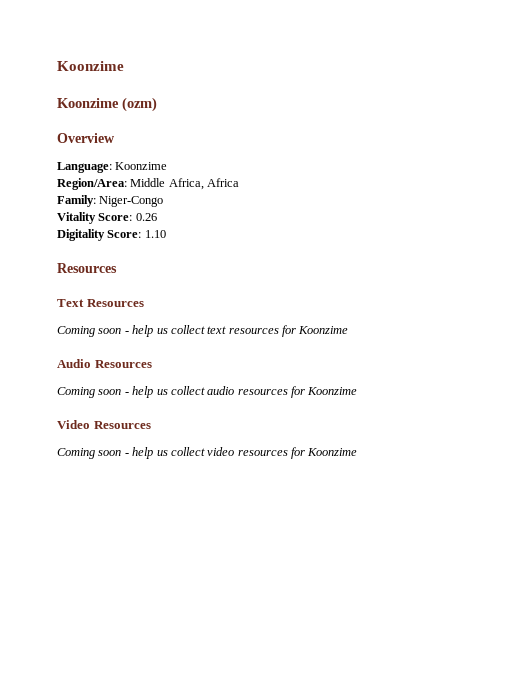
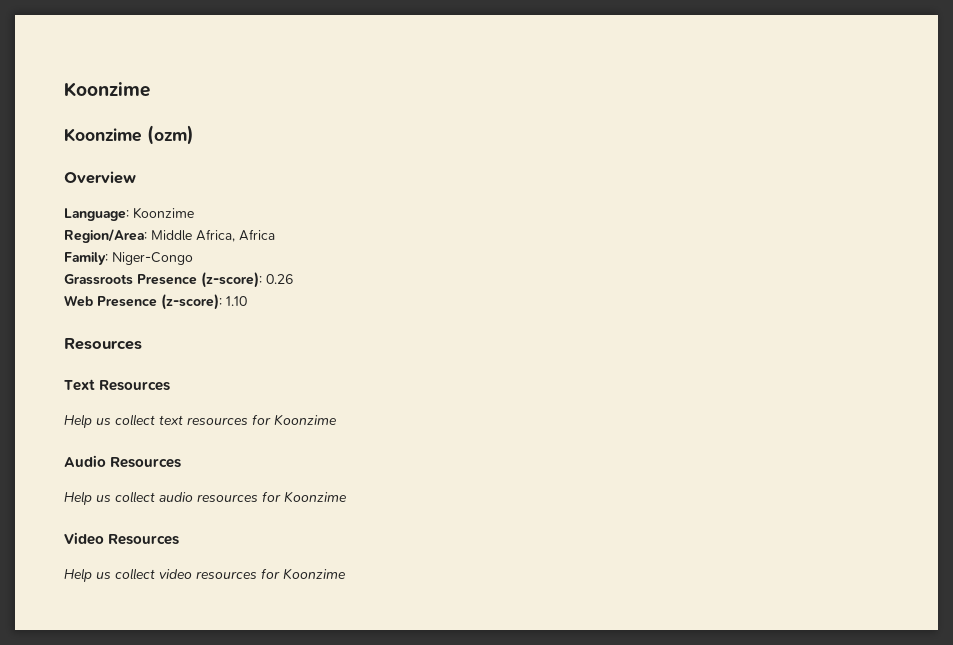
- Vitality Score: 0.26
- Digitality Score: 1.10
+ Grassroots Presence (z-score): 0.26
+ Web Presence (z-score): 1.10
- Coming soon - help us collect text resources for Koonzime
+ Help us collect text resources for Koonzime
- Coming soon - help us collect audio resources for Koonzime
+ Help us collect audio resources for Koonzime
- Coming soon - help us collect video resources for Koonzime
+ Help us collect video resources for Koonzime

